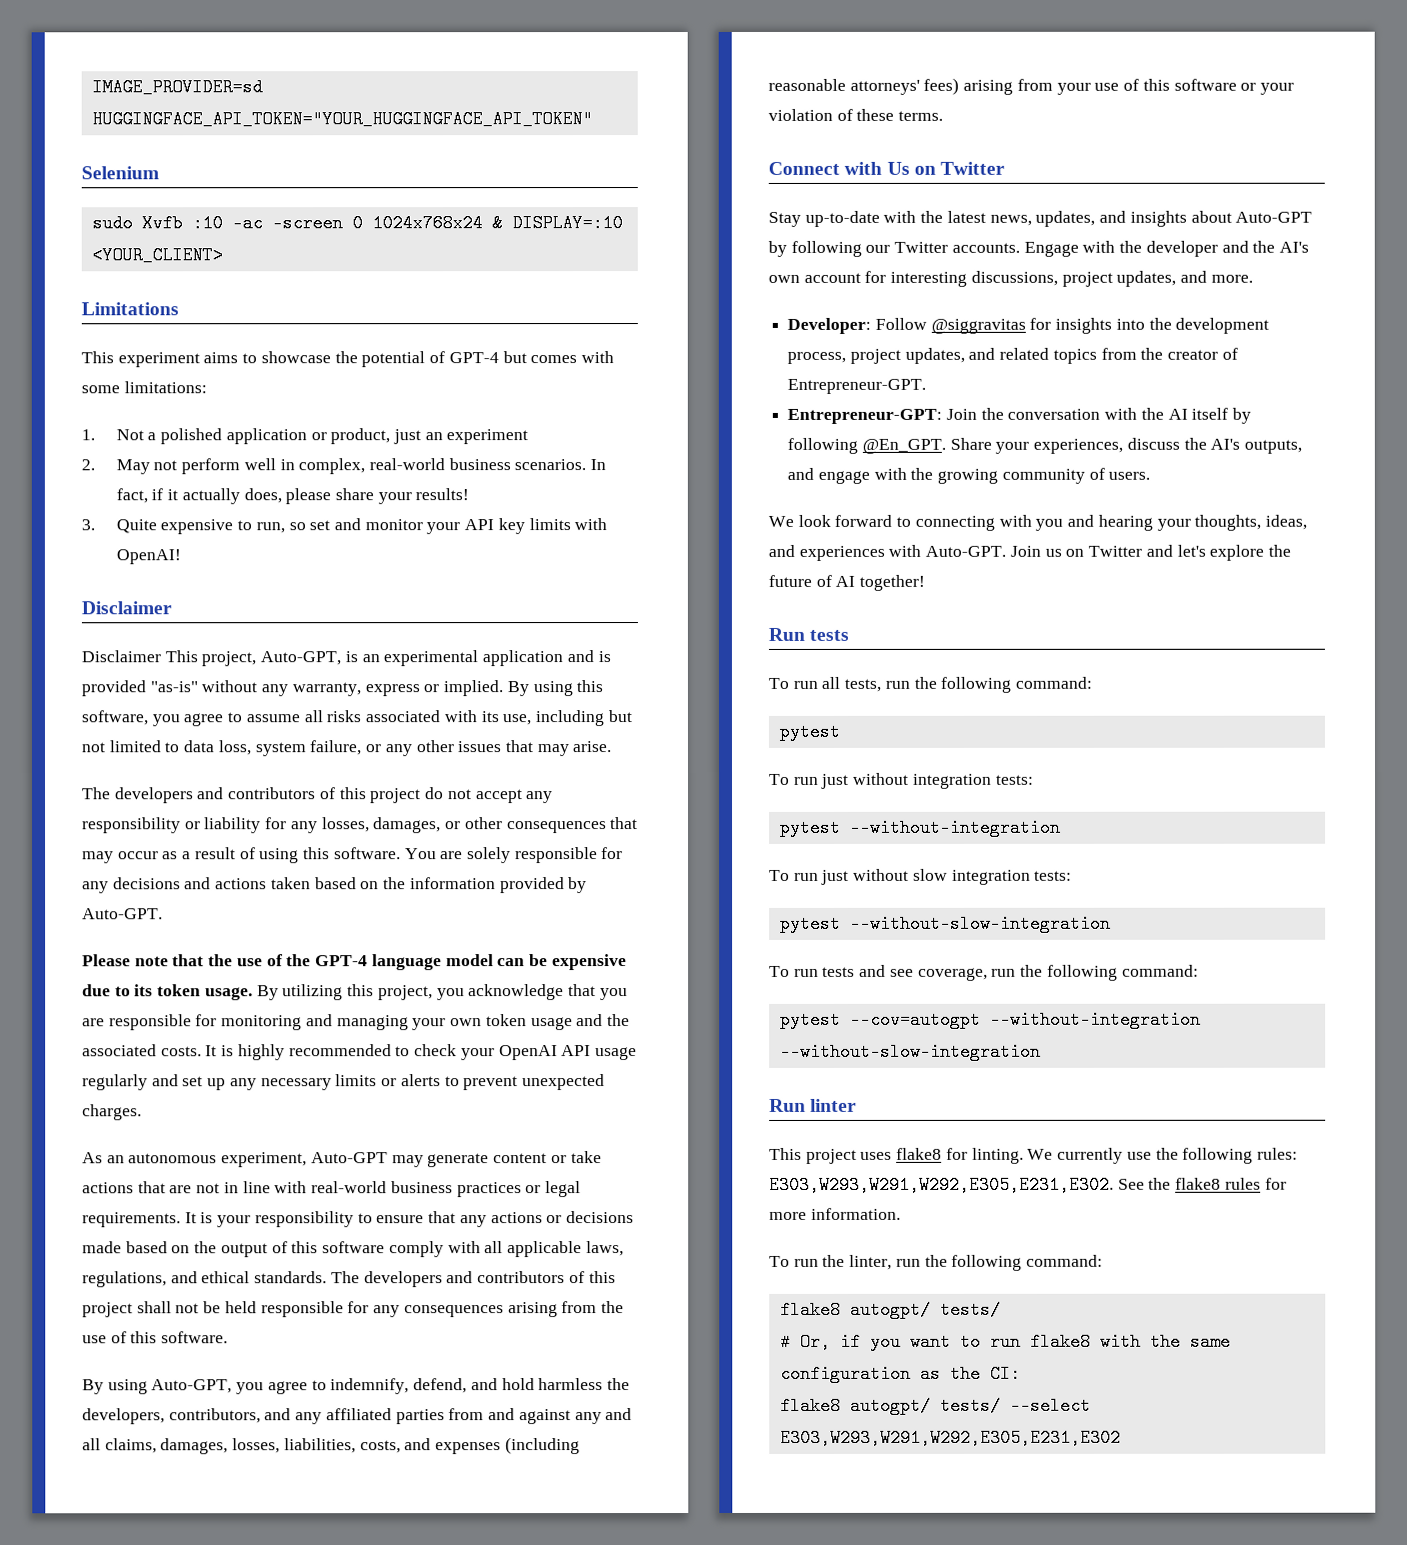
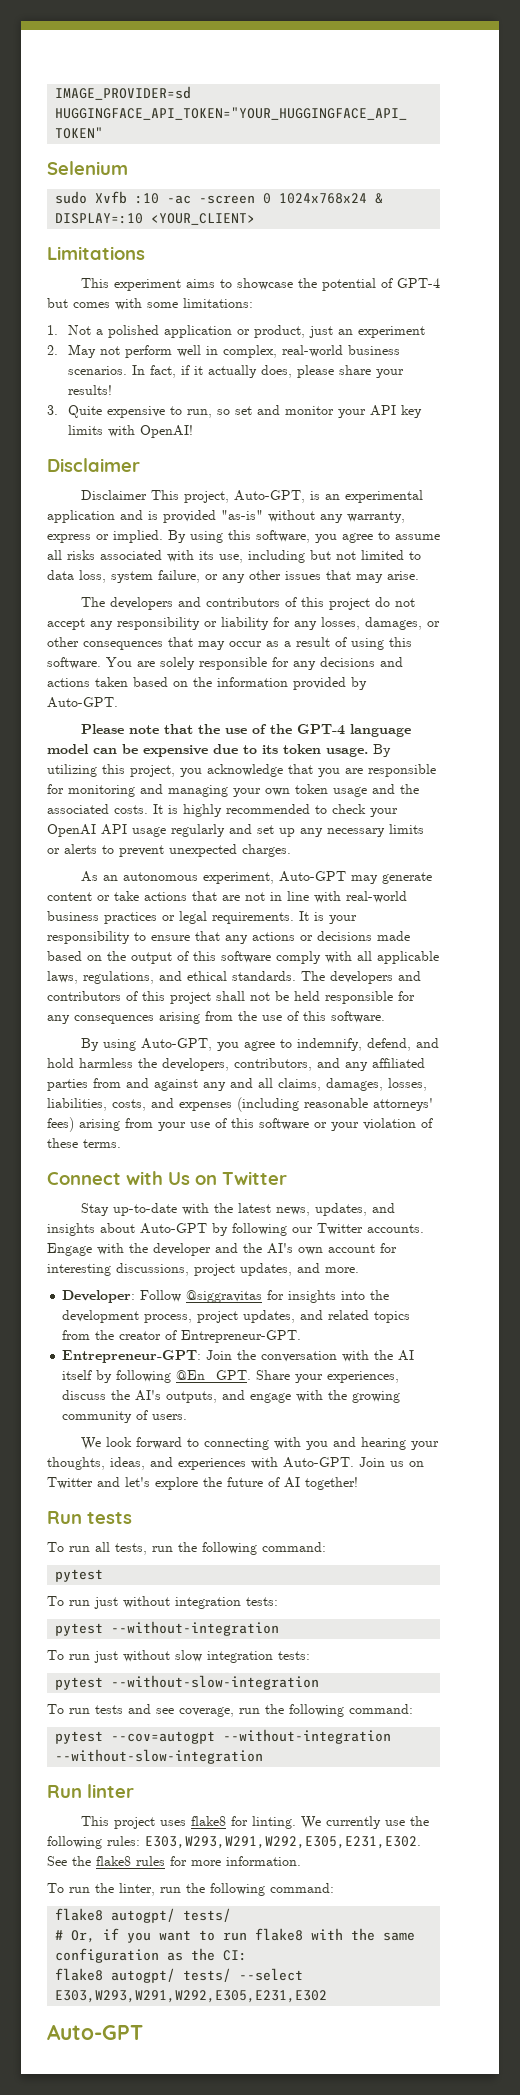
  flake8 autogpt/ tests/ --select E303,W293,W291,W292,E305,E231,E302
+ Auto-GPT

